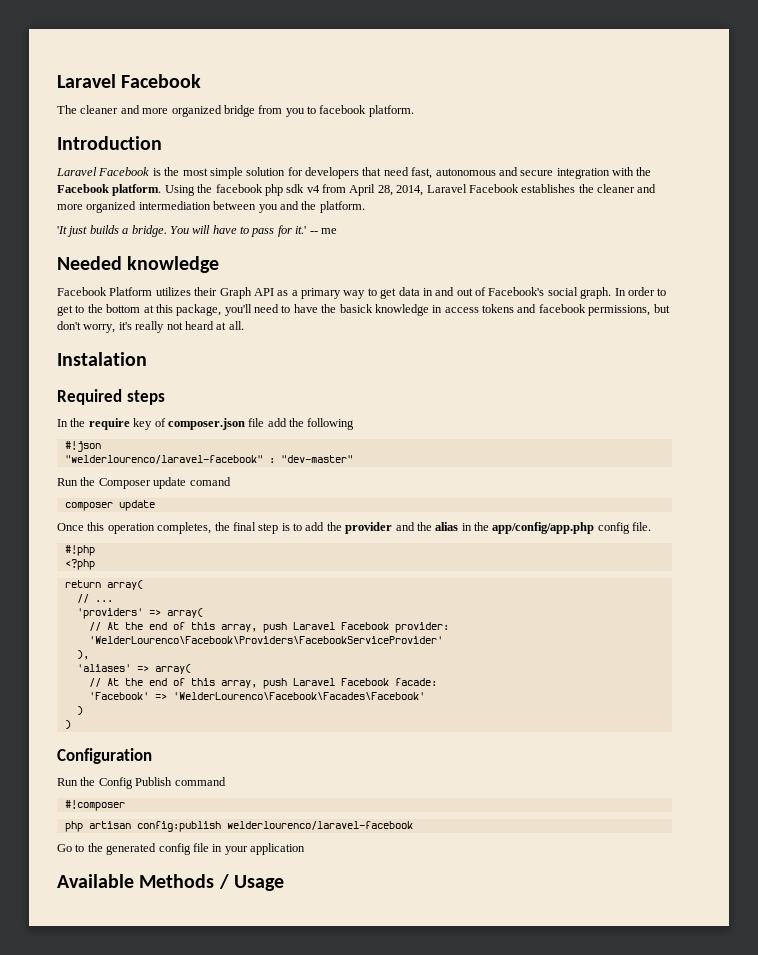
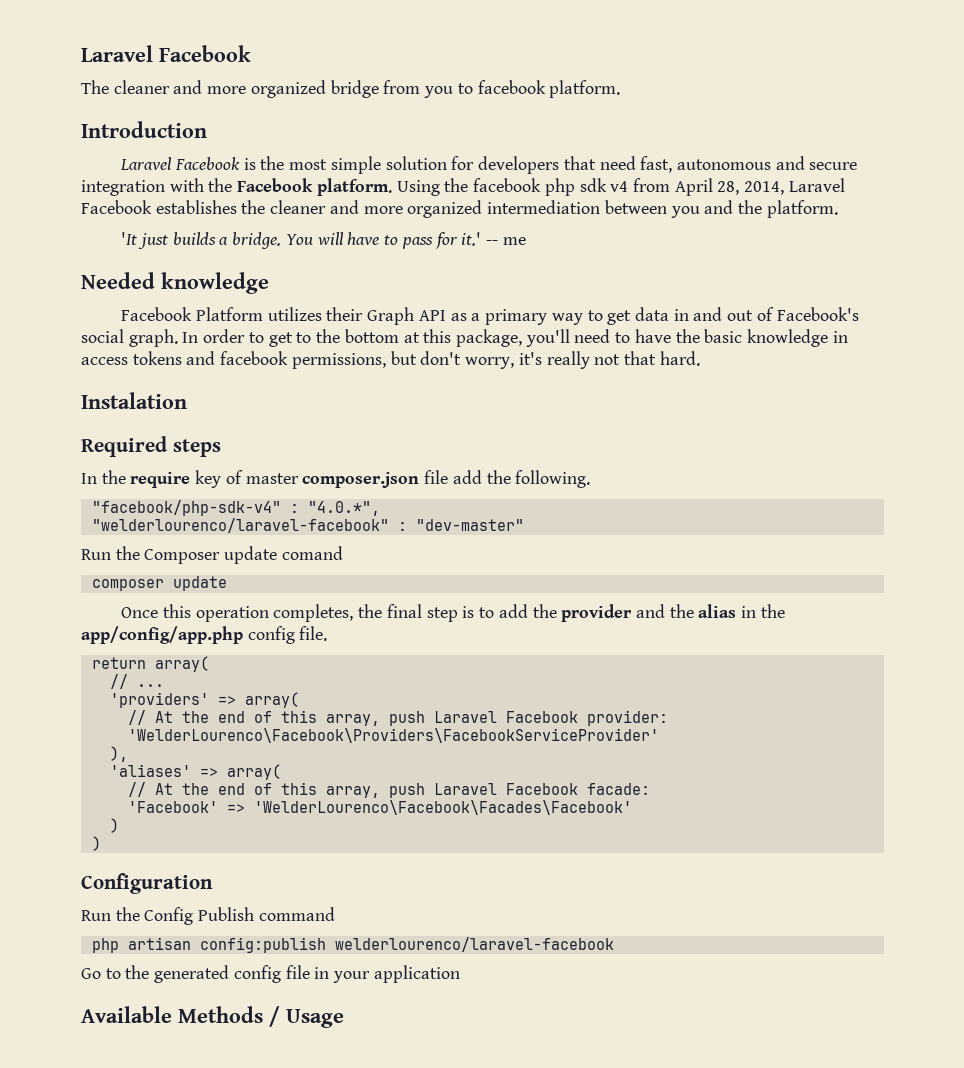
- In order to get to the bottom at this package, you'll need to have the basick knowledge in access tokens and facebook permissions, but don't worry, it's really not heard at all.
+ In order to get to the bottom at this package, you'll need to have the basic knowledge in access tokens and facebook permissions, but don't worry, it's really not that hard.
- In the require key of composer.json file add the following
- #!json
+ In the require key of master composer.json file add the following.
+ "facebook/php-sdk-v4" : "4.0.*",
- #!php
- <?php
- #!composer

